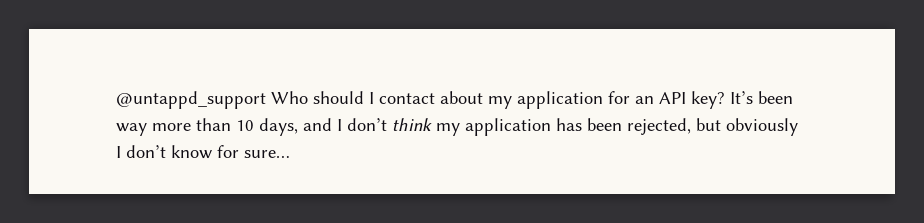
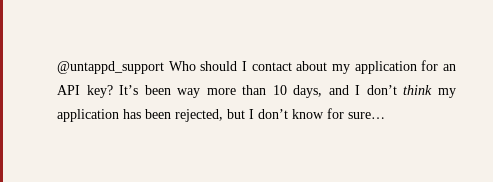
- It’s been way more than 10 days, and I don’t think my application has been rejected, but obviously I don’t know for sure…
+ It’s been way more than 10 days, and I don’t think my application has been rejected, but I don’t know for sure…

